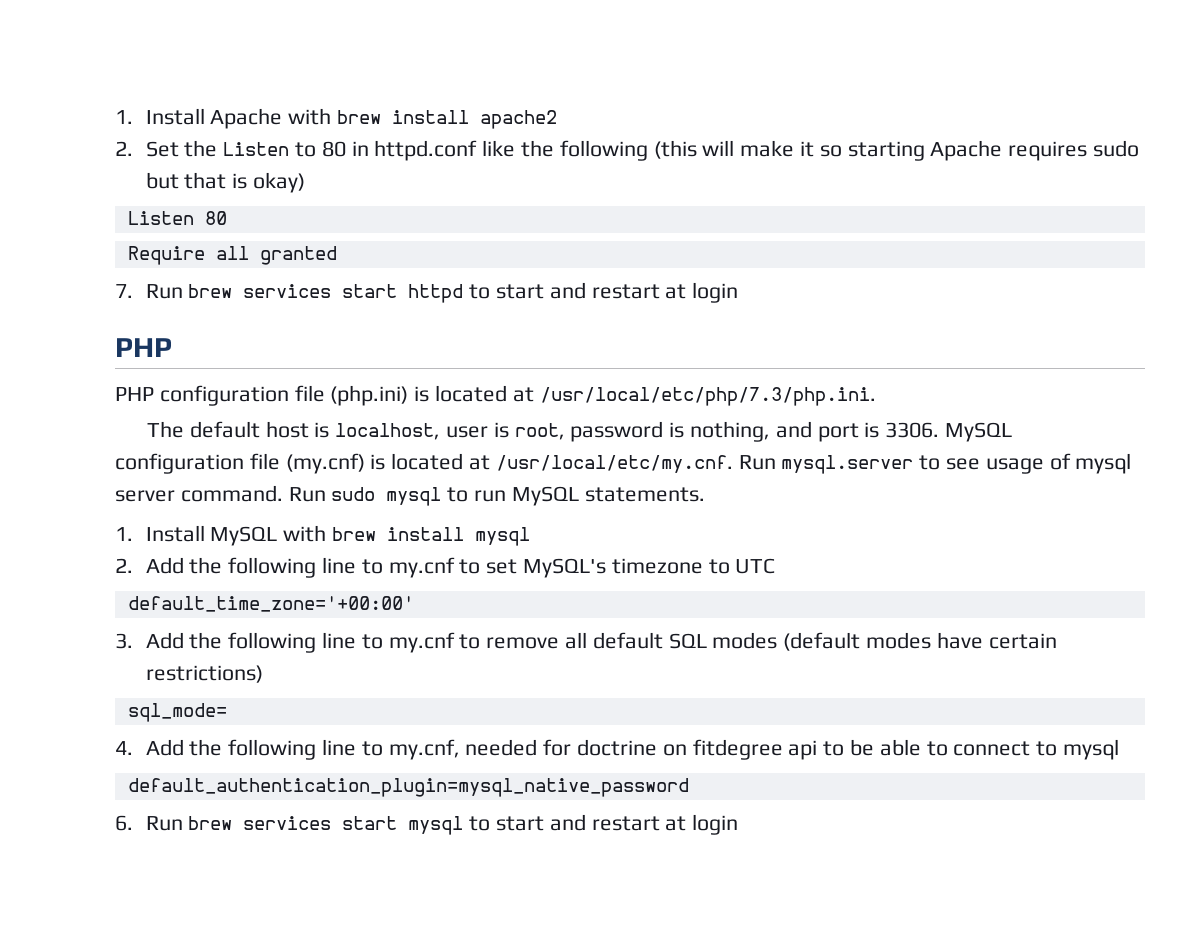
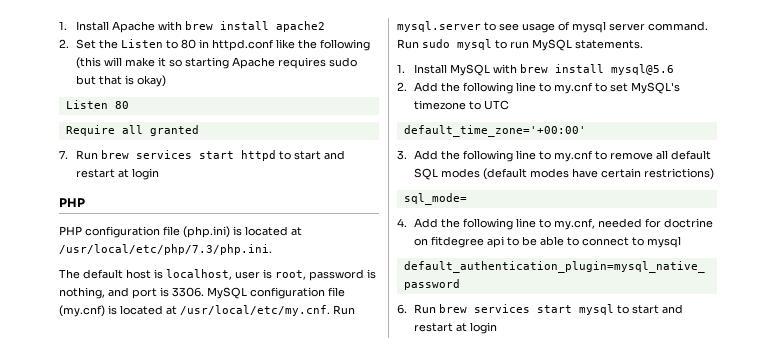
- 1. Install MySQL with brew install mysql
+ 1. Install MySQL with brew install mysql@5.6

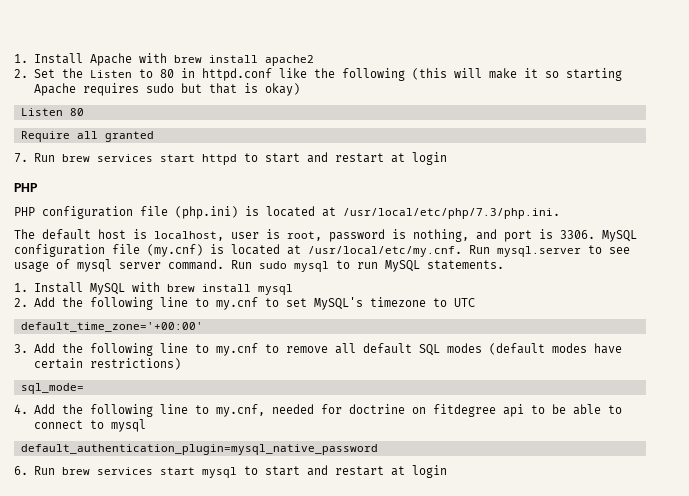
- 1. Install MySQL with brew install mysql@5.6
+ 1. Install MySQL with brew install mysql

